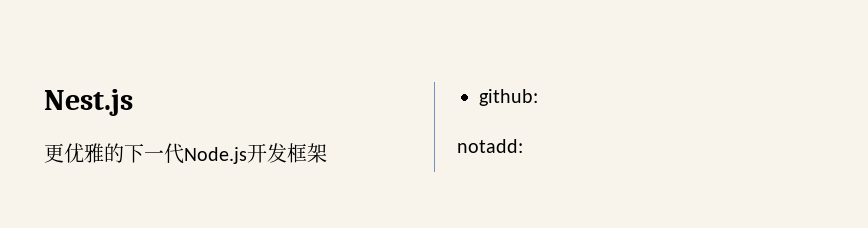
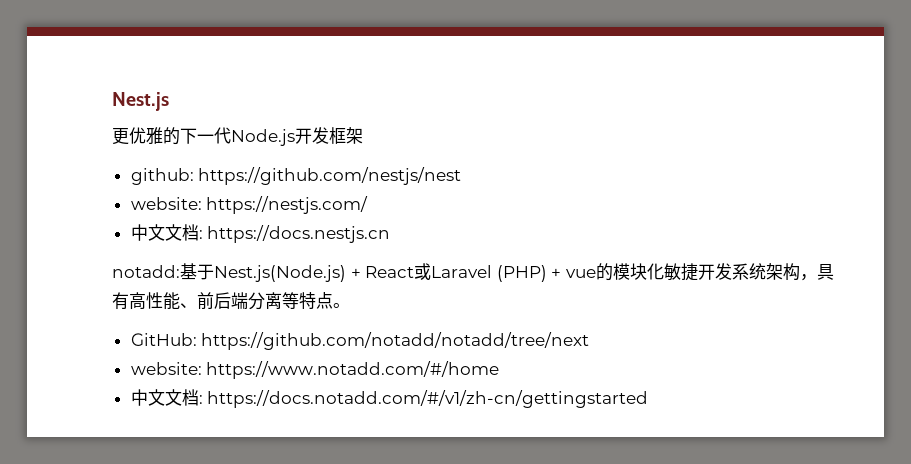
- github:
- notadd:
+ github: https://github.com/nestjs/nest
+ website: https://nestjs.com/
+ 中文文档: https://docs.nestjs.cn
+ notadd:基于Nest.js(Node.js) + React或Laravel (PHP) + vue的模块化敏捷开发系统架构，具有高性能、前后端分离等特点。
+ GitHub: https://github.com/notadd/notadd/tree/next
+ website: https://www.notadd.com/#/home
+ 中文文档: https://docs.notadd.com/#/v1/zh-cn/gettingstarted

